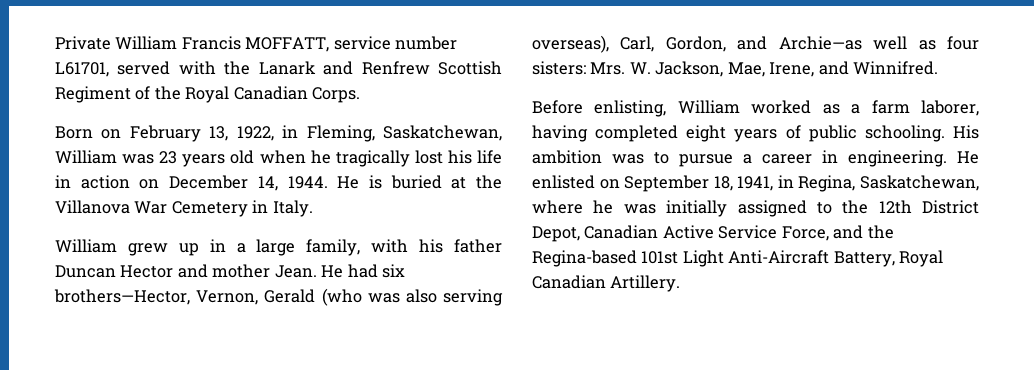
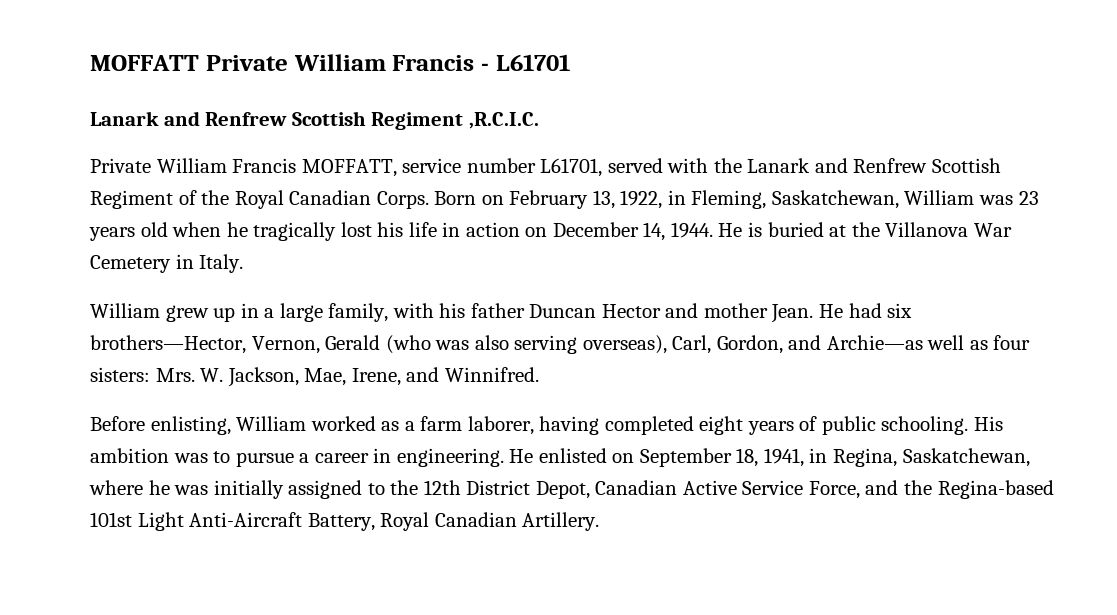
+ MOFFATT Private William Francis - L61701
+ Lanark and Renfrew Scottish Regiment ,R.C.I.C.
- Private William Francis MOFFATT, service number L61701, served with the Lanark and Renfrew Scottish Regiment of the Royal Canadian Corps.
- Born on February 13, 1922, in Fleming, Saskatchewan, William was 23 years old when he tragically lost his life in action on December 14, 1944.
+ Private William Francis MOFFATT, service number L61701, served with the Lanark and Renfrew Scottish Regiment of the Royal Canadian Corps. Born on February 13, 1922, in Fleming, Saskatchewan, William was 23 years old when he tragically lost his life in action on December 14, 1944.

